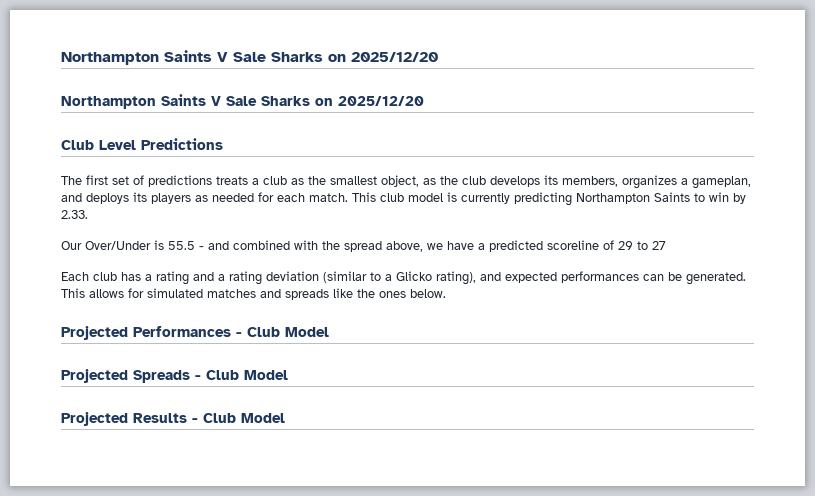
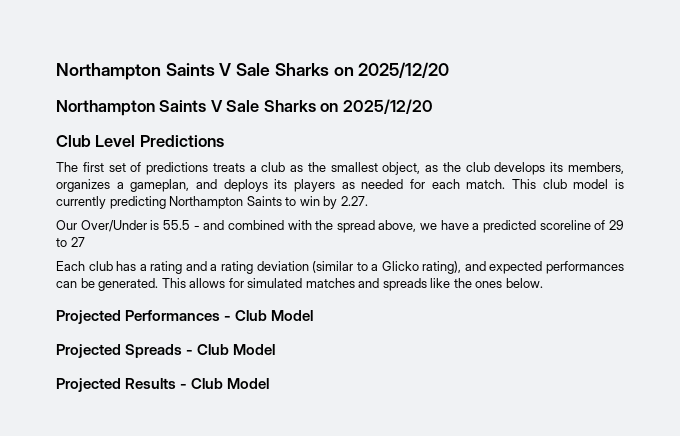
- This club model is currently predicting Northampton Saints to win by 2.33.
+ This club model is currently predicting Northampton Saints to win by 2.27.

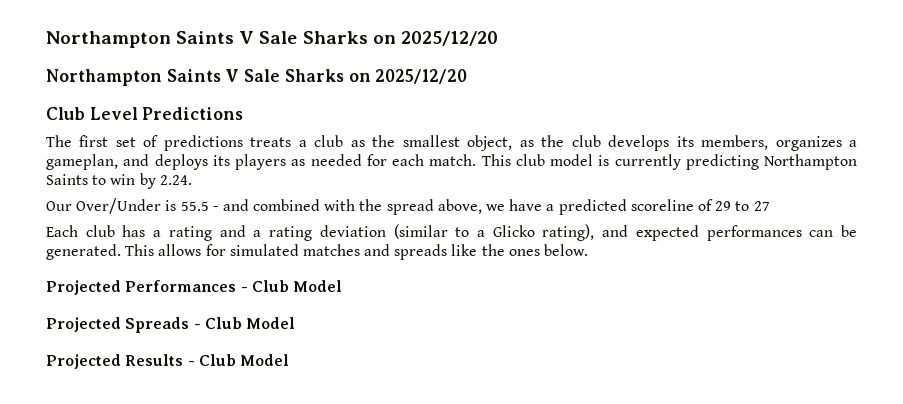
- This club model is currently predicting Northampton Saints to win by 2.27.
+ This club model is currently predicting Northampton Saints to win by 2.24.

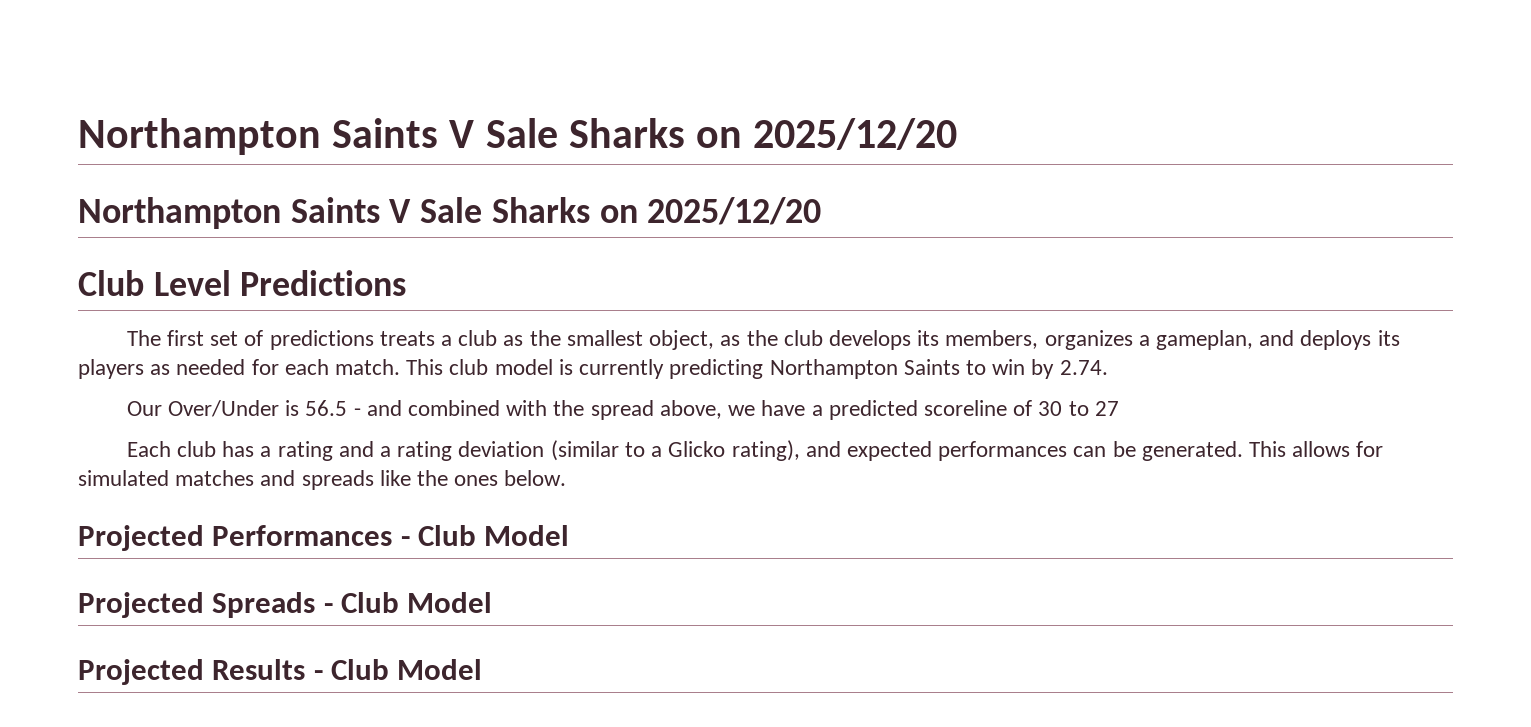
- This club model is currently predicting Northampton Saints to win by 2.24.
+ This club model is currently predicting Northampton Saints to win by 2.74.
- Our Over/Under is 55.5 - and combined with the spread above, we have a predicted scoreline of 29 to 27
+ Our Over/Under is 56.5 - and combined with the spread above, we have a predicted scoreline of 30 to 27

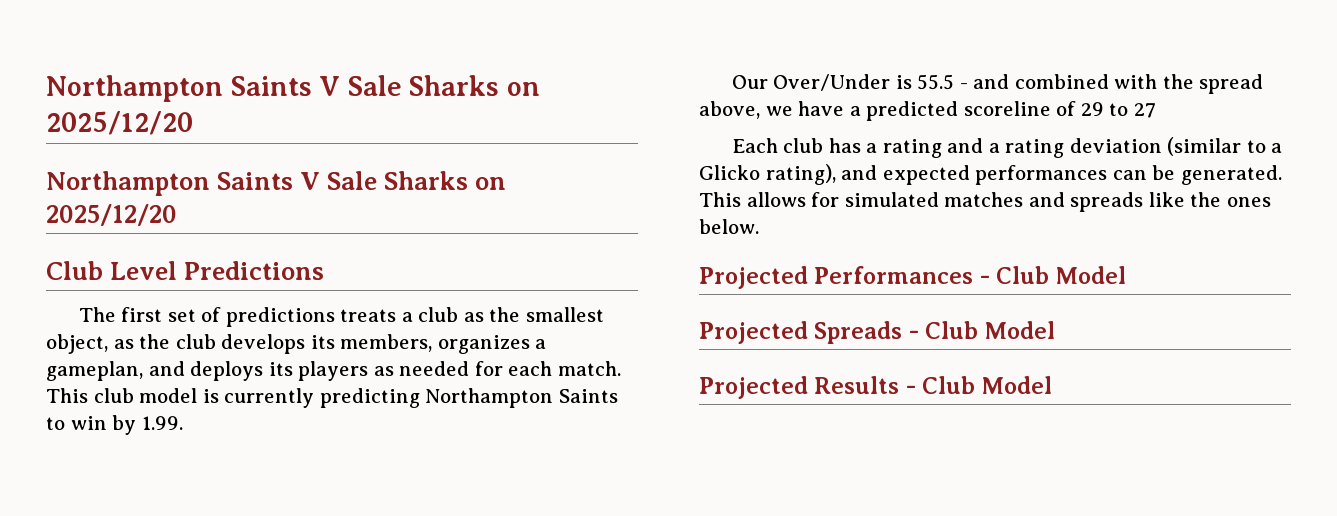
- This club model is currently predicting Northampton Saints to win by 2.74.
+ This club model is currently predicting Northampton Saints to win by 1.99.
- Our Over/Under is 56.5 - and combined with the spread above, we have a predicted scoreline of 30 to 27
+ Our Over/Under is 55.5 - and combined with the spread above, we have a predicted scoreline of 29 to 27

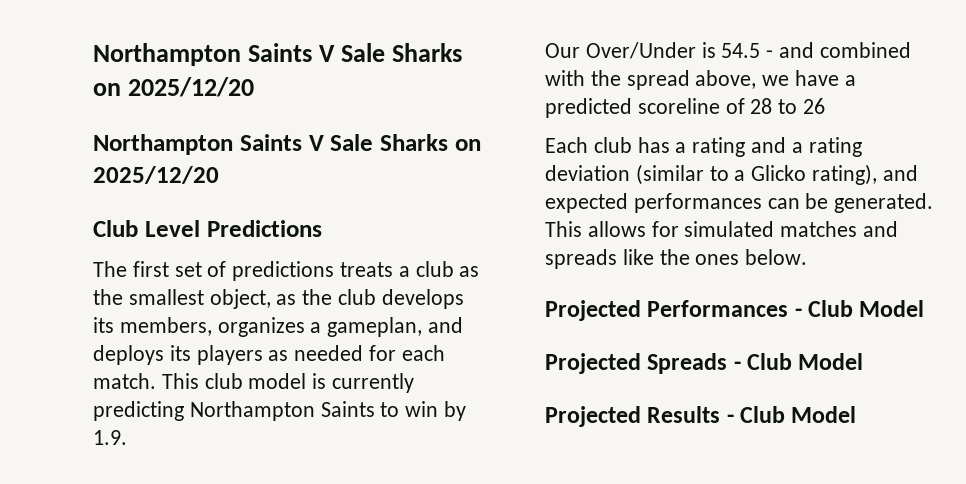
- This club model is currently predicting Northampton Saints to win by 1.99.
+ This club model is currently predicting Northampton Saints to win by 1.9.
- Our Over/Under is 55.5 - and combined with the spread above, we have a predicted scoreline of 29 to 27
+ Our Over/Under is 54.5 - and combined with the spread above, we have a predicted scoreline of 28 to 26

